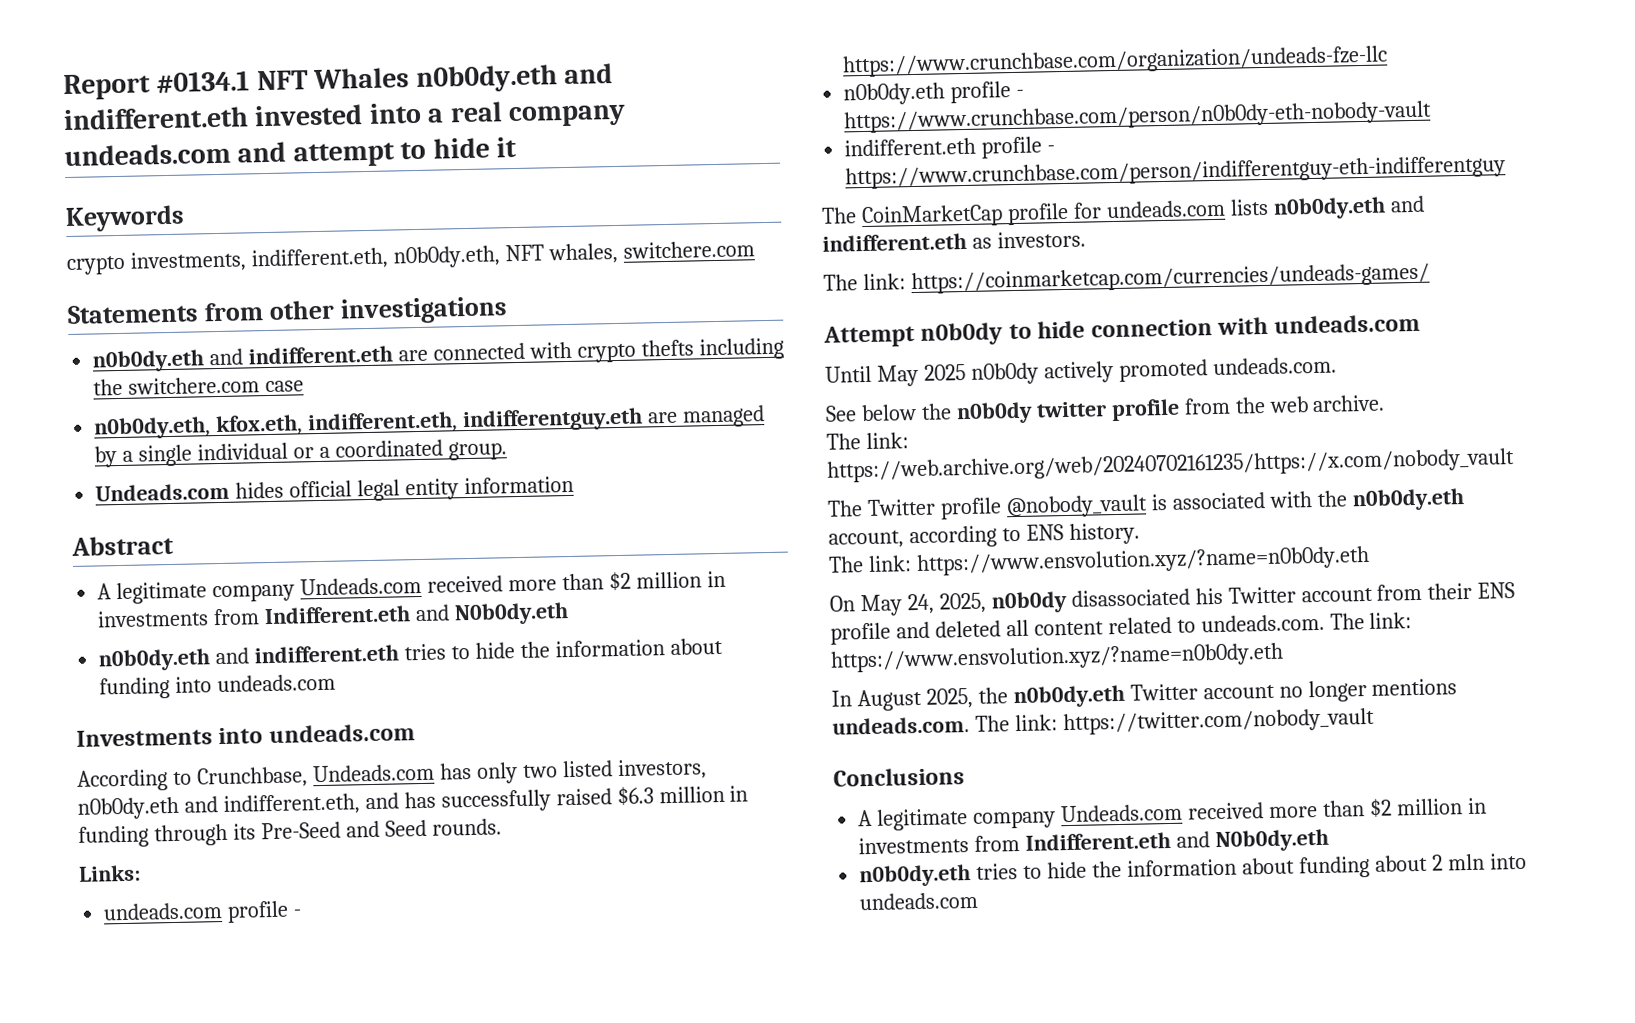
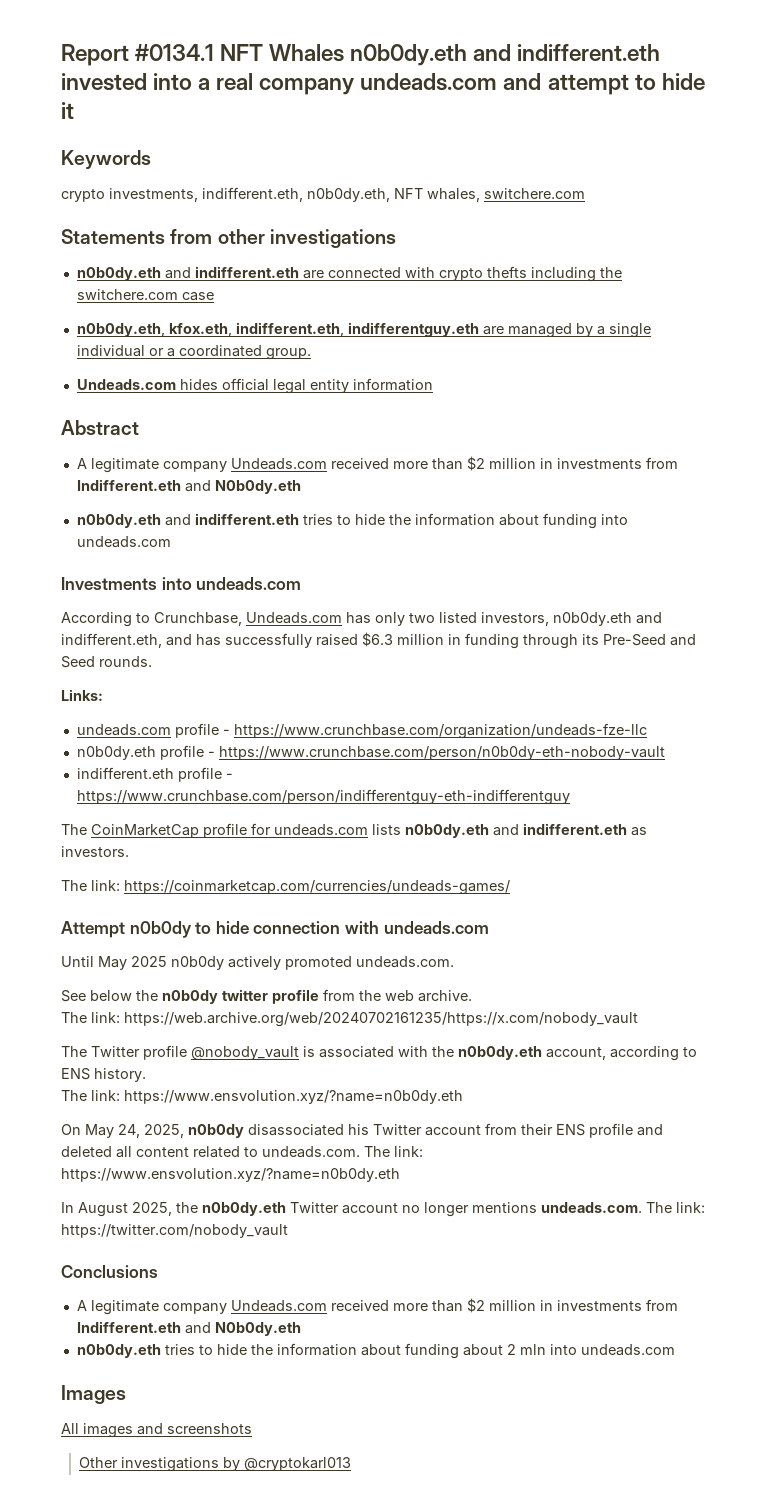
+ Images
+ All images and screenshots
+ Other investigations by @cryptokarl013

